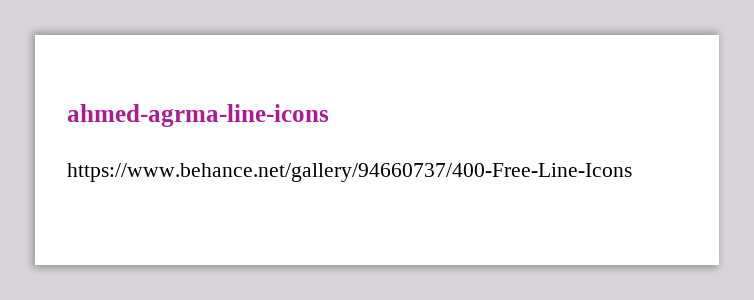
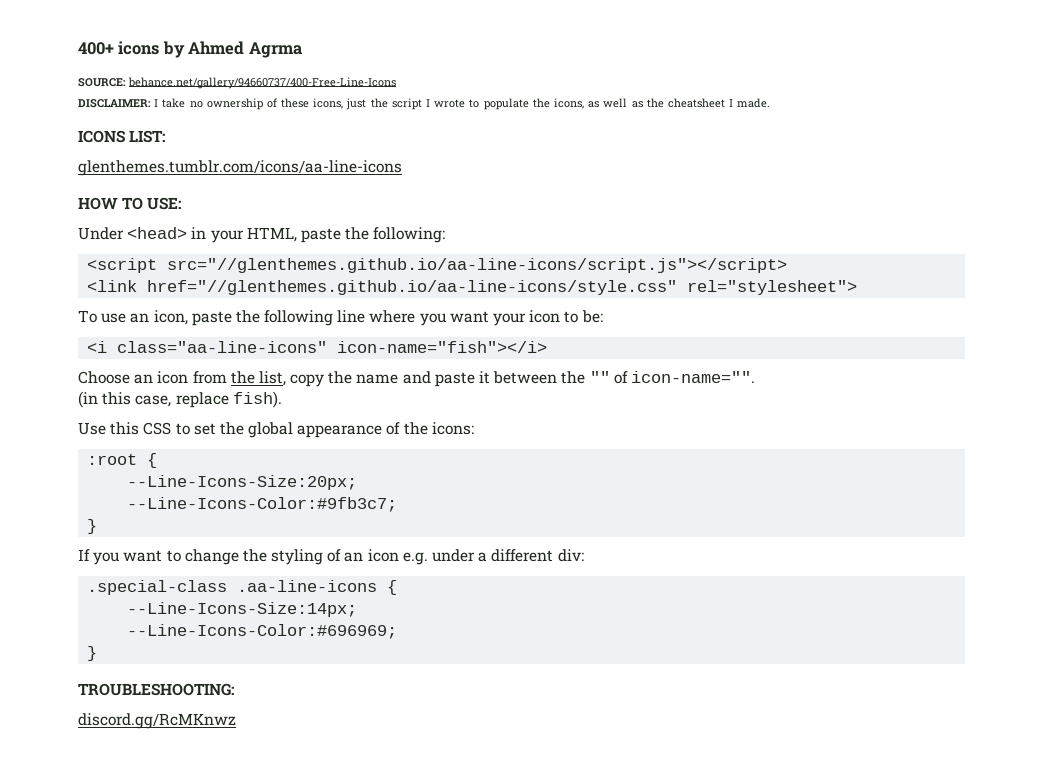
- ahmed-agrma-line-icons
- https://www.behance.net/gallery/94660737/400-Free-Line-Icons
+ 400+ icons by Ahmed Agrma
+ SOURCE: behance.net/gallery/94660737/400-Free-Line-Icons
+ DISCLAIMER: I take no ownership of these icons, just the script I wrote to populate the icons, as well as the cheatsheet I made.
+ ICONS LIST:
+ glenthemes.tumblr.com/icons/aa-line-icons
+ HOW TO USE:
+ Under <head> in your HTML, paste the following:
+ <script src="//glenthemes.github.io/aa-line-icons/script.js"></script>
+ <link href="//glenthemes.github.io/aa-line-icons/style.css" rel="stylesheet">
+ To use an icon, paste the following line where you want your icon to be:
+ <i class="aa-line-icons" icon-name="fish"></i>
+ Choose an icon from the list, copy the name and paste it between the "" of icon-name="".
+ (in this case, replace fish).
+ Use this CSS to set the global appearance of the icons:
+ :root {
+ --Line-Icons-Size:20px;
+ --Line-Icons-Color:#9fb3c7;
+ }
+ If you want to change the styling of an icon e.g. under a different div:
+ .special-class .aa-line-icons {
+ --Line-Icons-Size:14px;
+ --Line-Icons-Color:#696969;
+ }
+ TROUBLESHOOTING:
+ discord.gg/RcMKnwz

